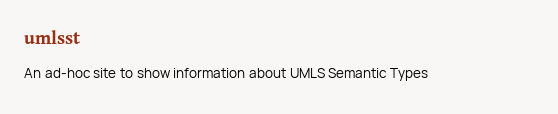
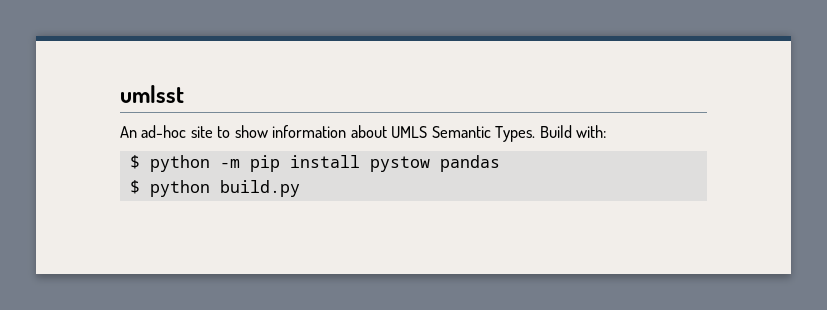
- An ad-hoc site to show information about UMLS Semantic Types
+ An ad-hoc site to show information about UMLS Semantic Types. Build with:
+ $ python -m pip install pystow pandas
+ $ python build.py

